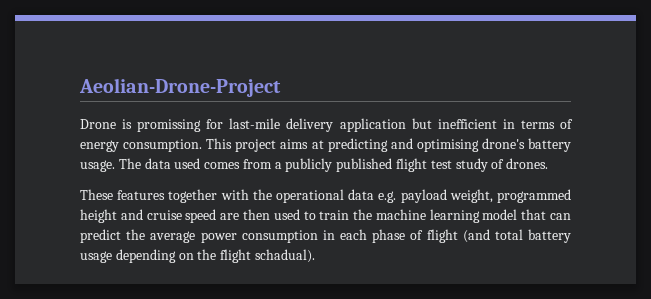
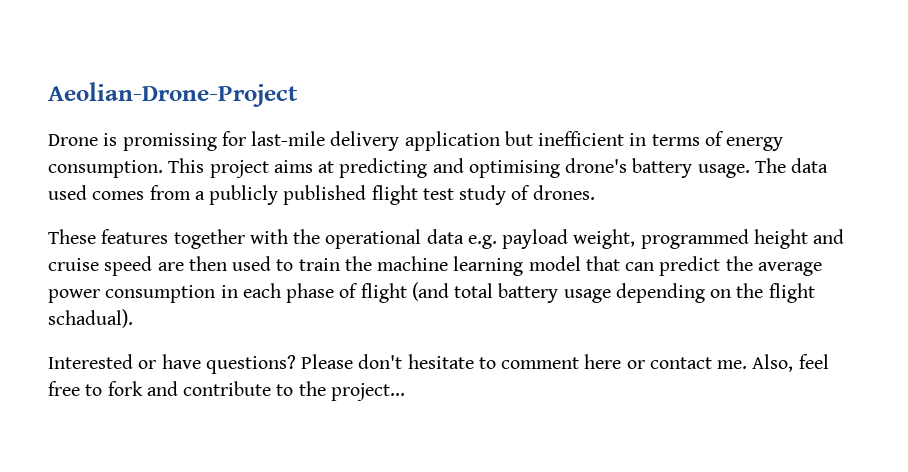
+ Interested or have questions? Please don't hesitate to comment here or contact me. Also, feel free to fork and contribute to the project...

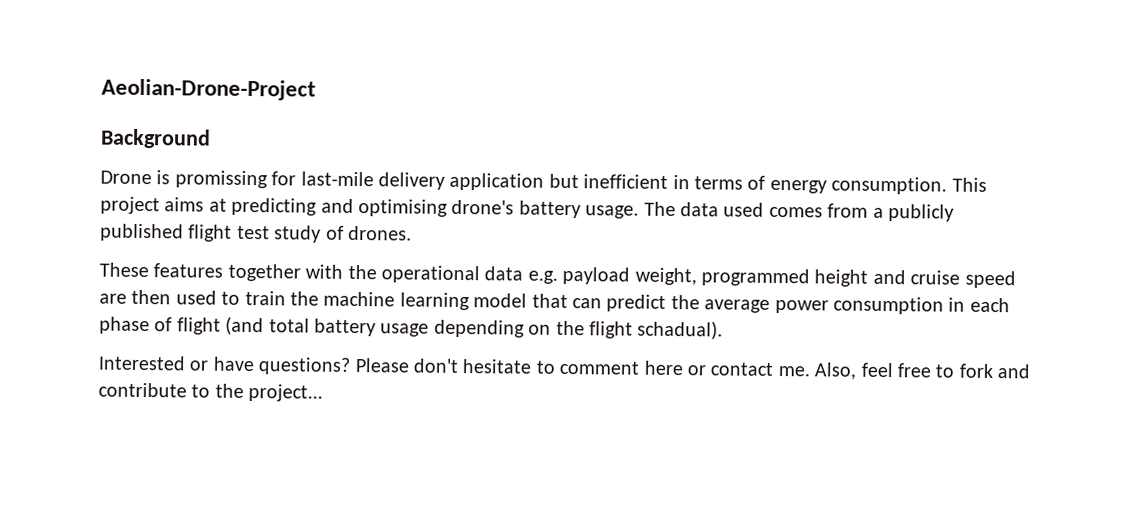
+ Background

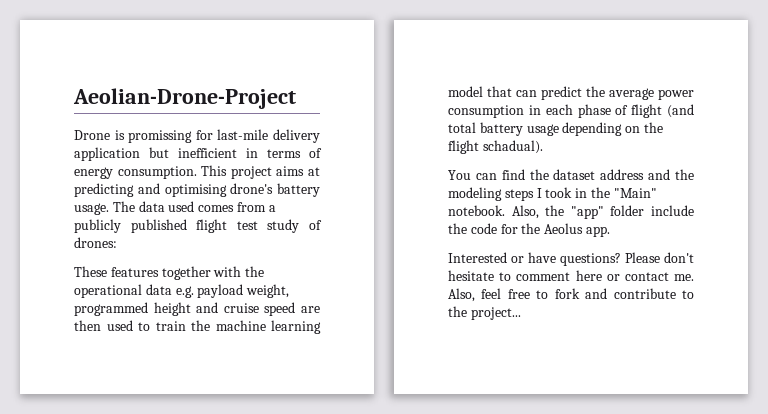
- Background
- The data used comes from a publicly published flight test study of drones.
+ The data used comes from a publicly published flight test study of drones:
+ You can find the dataset address and the modeling steps I took in the "Main" notebook. Also, the "app" folder include the code for the Aeolus app.

